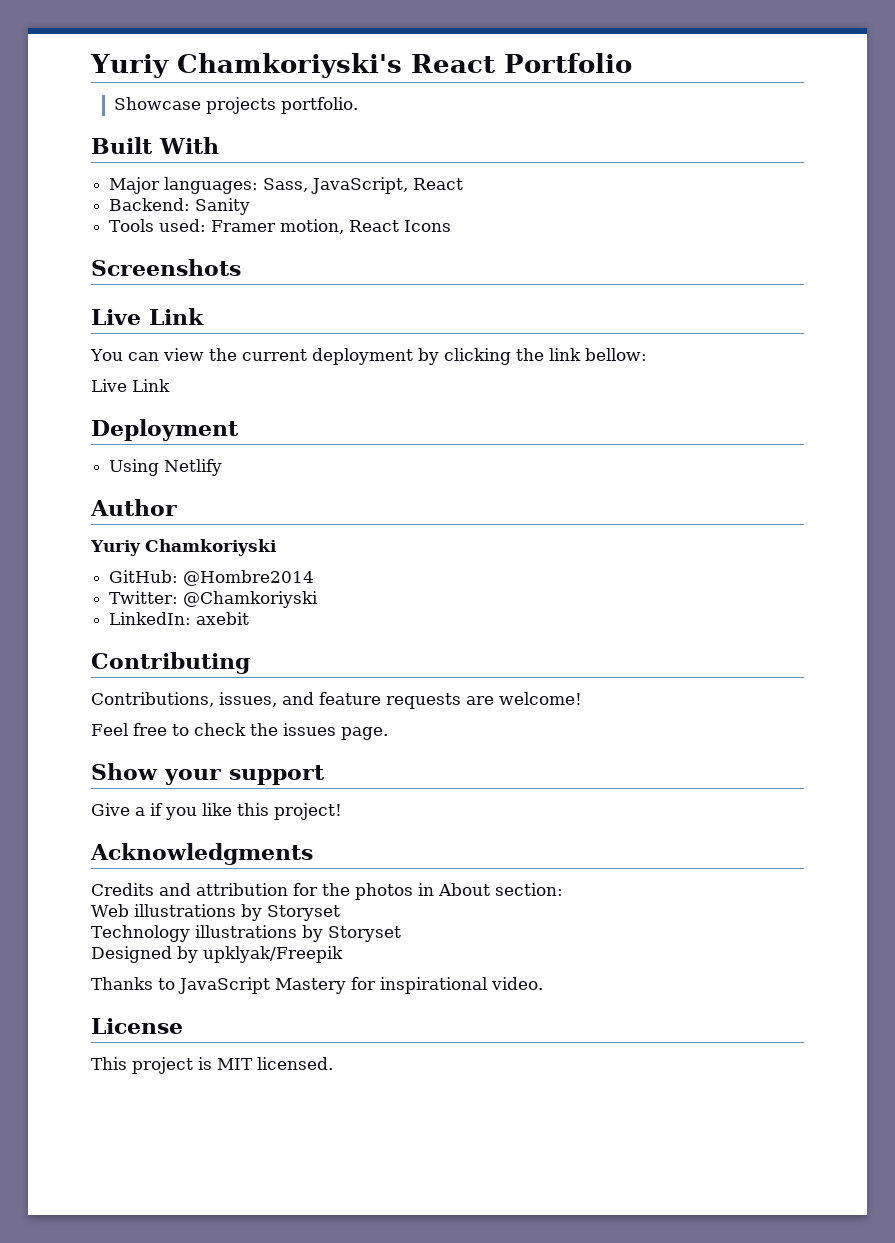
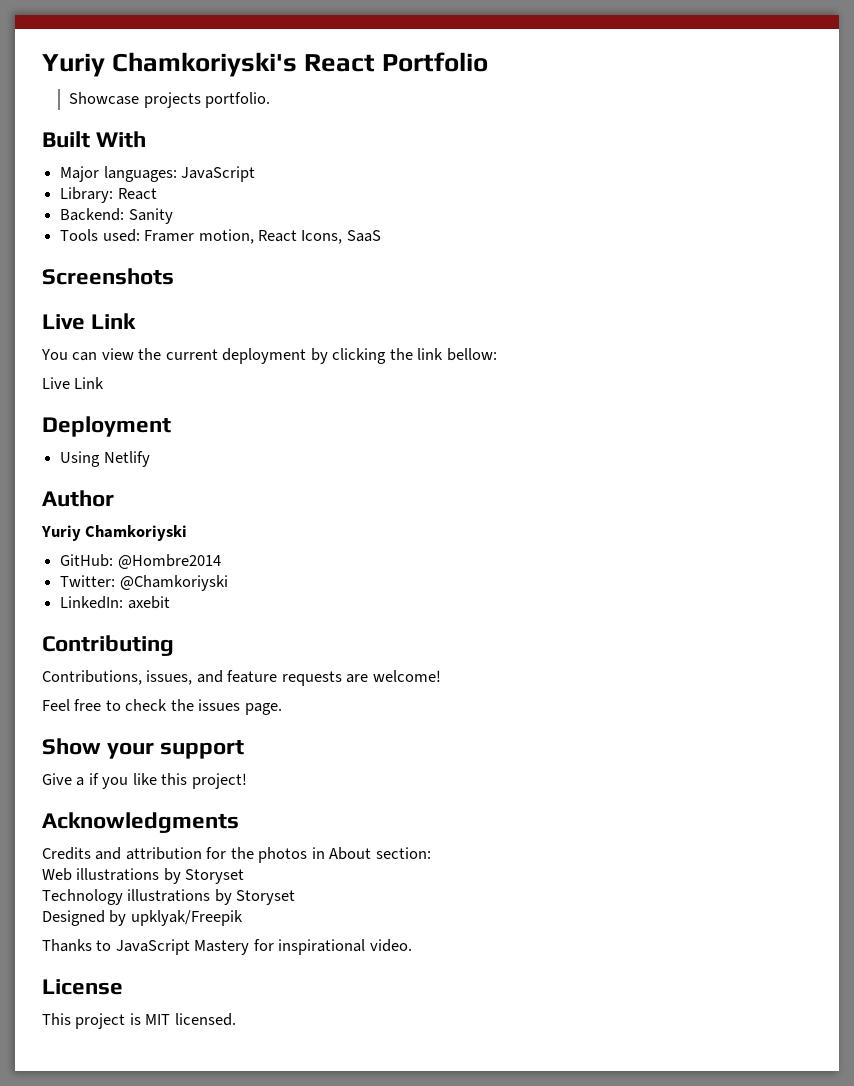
- Major languages: Sass, JavaScript, React
+ Major languages: JavaScript
+ Library: React
- Tools used: Framer motion, React Icons
+ Tools used: Framer motion, React Icons, SaaS

